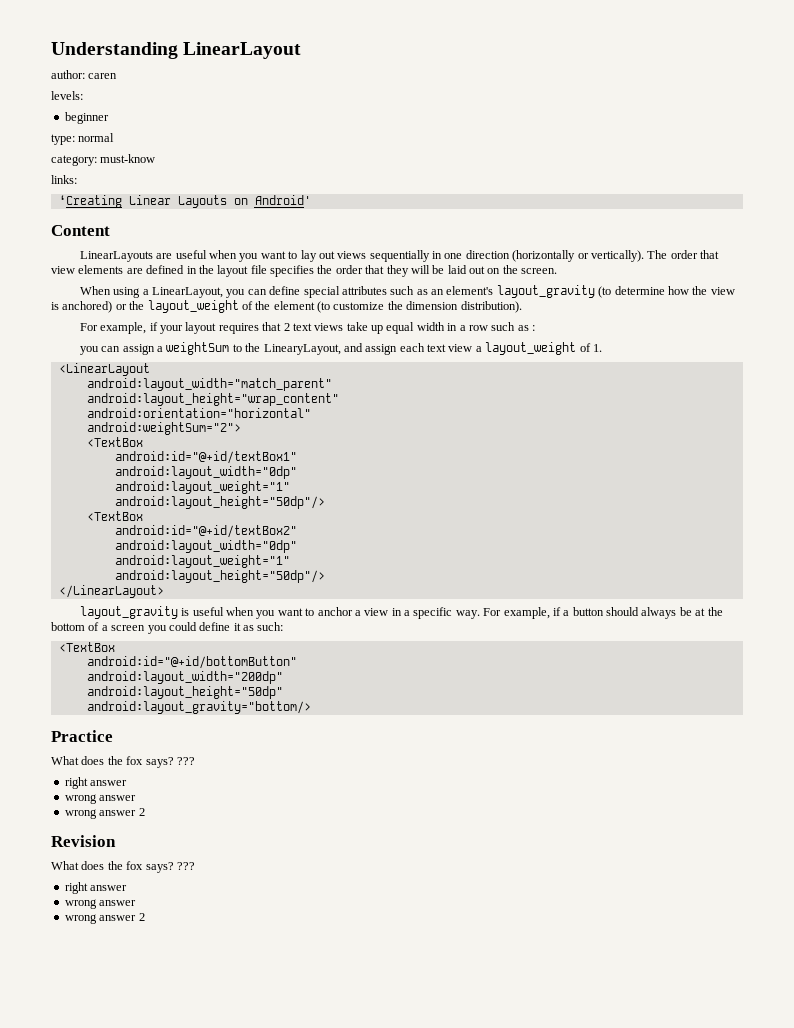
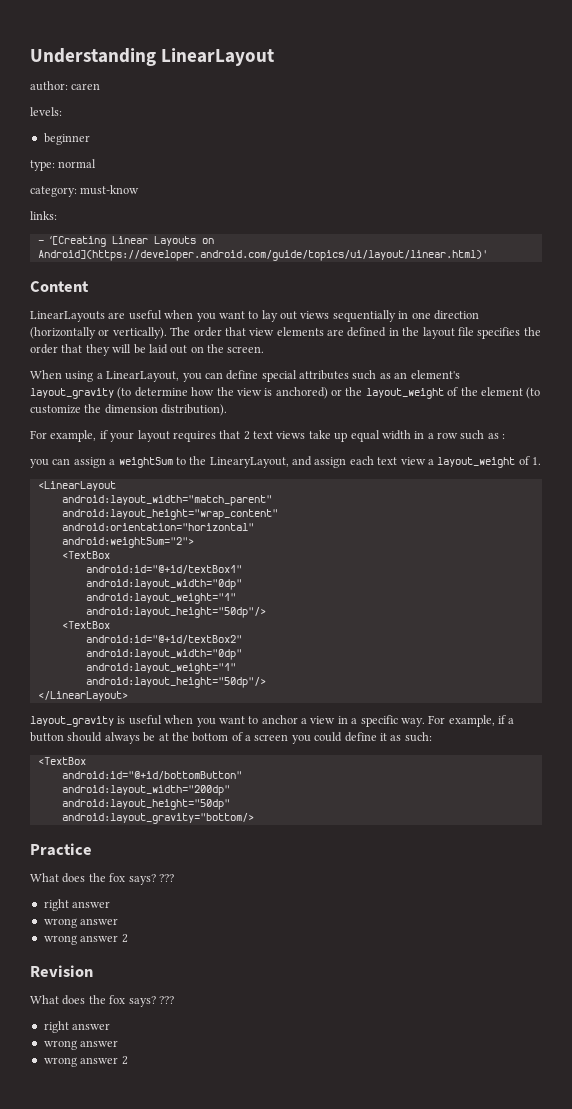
- ‘Creating Linear Layouts on Android'
+ - ‘[Creating Linear Layouts on Android](https://developer.android.com/guide/topics/ui/layout/linear.html)'

